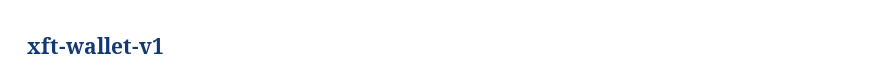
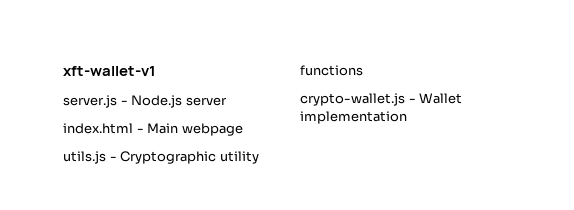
+ server.js - Node.js server
+ index.html - Main webpage
+ utils.js - Cryptographic utility functions
+ crypto-wallet.js - Wallet implementation

